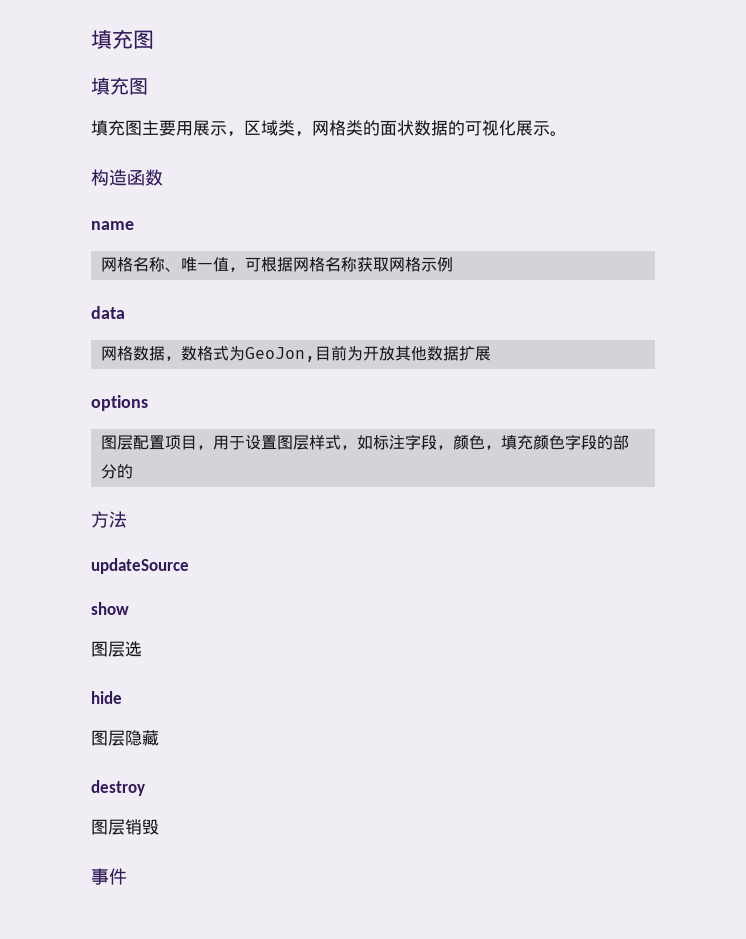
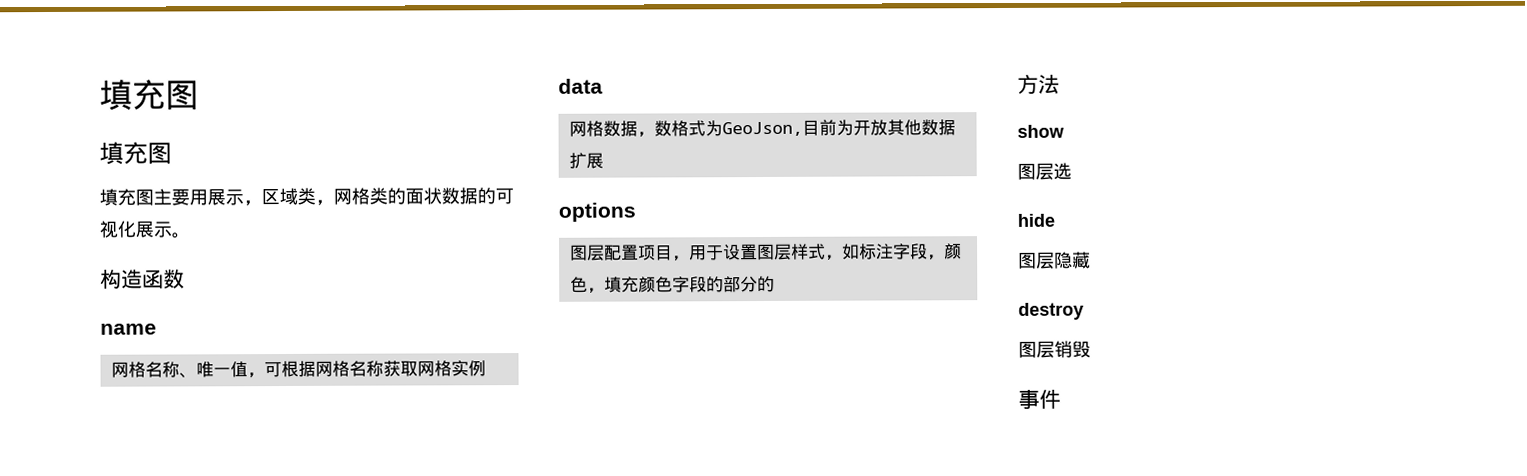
- 网格名称、唯一值，可根据网格名称获取网格示例
+ 网格名称、唯一值，可根据网格名称获取网格实例
- 网格数据，数格式为GeoJon,目前为开放其他数据扩展
+ 网格数据，数格式为GeoJson,目前为开放其他数据扩展
- updateSource

